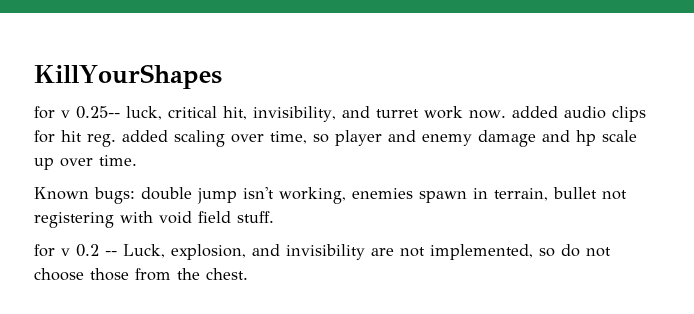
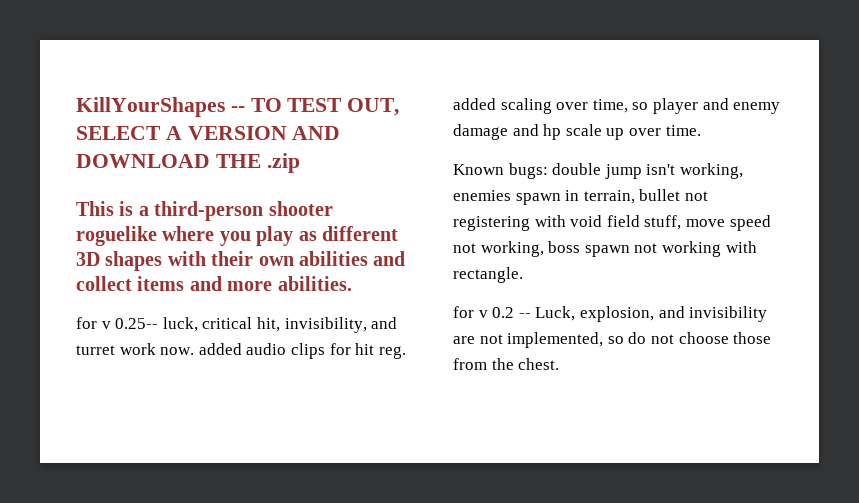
- KillYourShapes
+ KillYourShapes -- TO TEST OUT, SELECT A VERSION AND DOWNLOAD THE .zip
+ This is a third-person shooter roguelike where you play as different 3D shapes with their own abilities and collect items and more abilities.
- Known bugs: double jump isn't working, enemies spawn in terrain, bullet not registering with void field stuff.
+ Known bugs: double jump isn't working, enemies spawn in terrain, bullet not registering with void field stuff, move speed not working, boss spawn not working with rectangle.

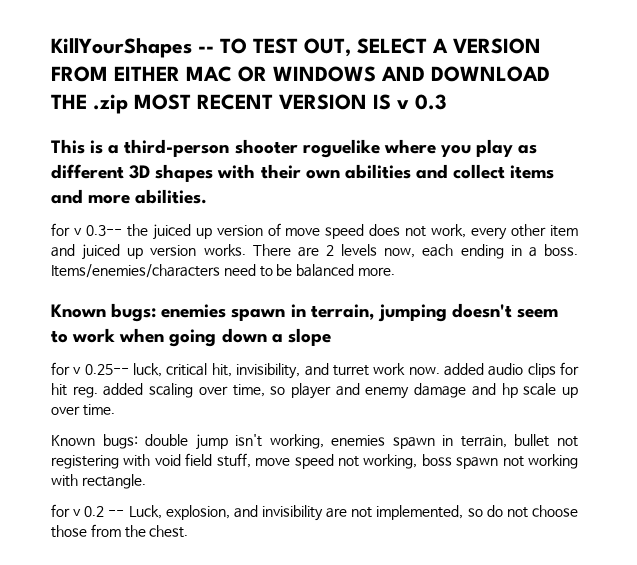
- KillYourShapes -- TO TEST OUT, SELECT A VERSION AND DOWNLOAD THE .zip
+ KillYourShapes -- TO TEST OUT, SELECT A VERSION FROM EITHER MAC OR WINDOWS AND DOWNLOAD THE .zip MOST RECENT VERSION IS v 0.3
+ for v 0.3-- the juiced up version of move speed does not work, every other item and juiced up version works. There are 2 levels now, each ending in a boss. Items/enemies/characters need to be balanced more.
+ Known bugs: enemies spawn in terrain, jumping doesn't seem to work when going down a slope

